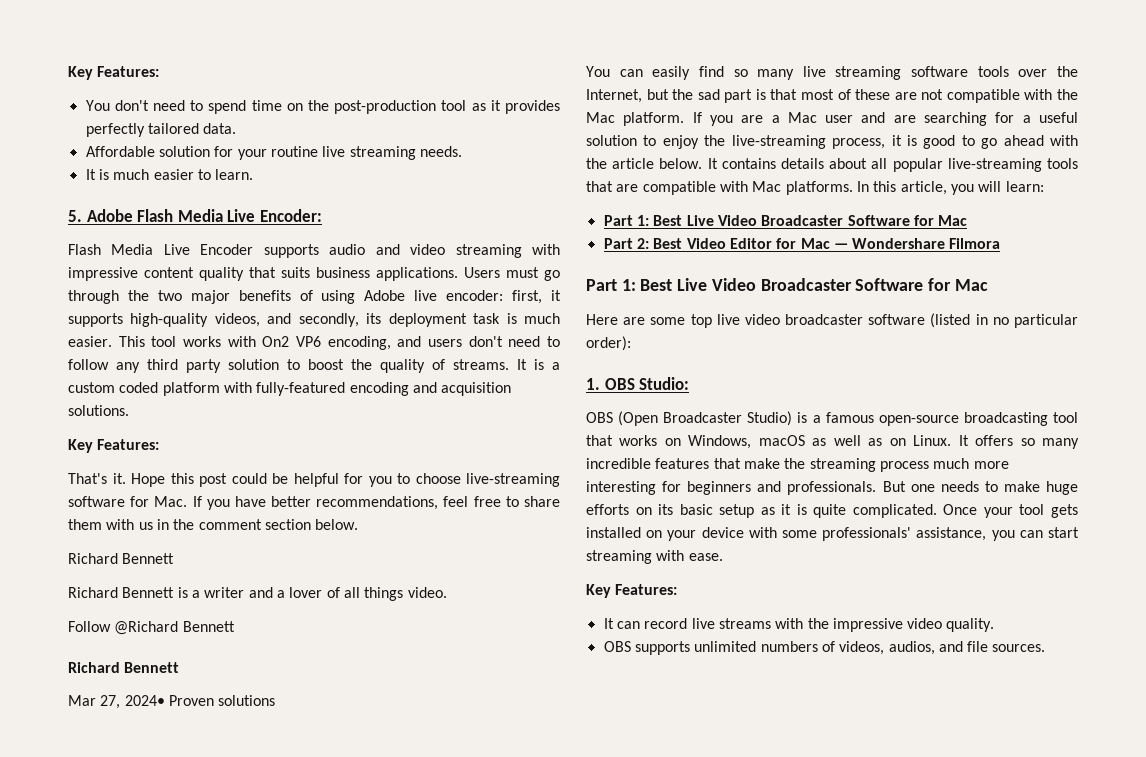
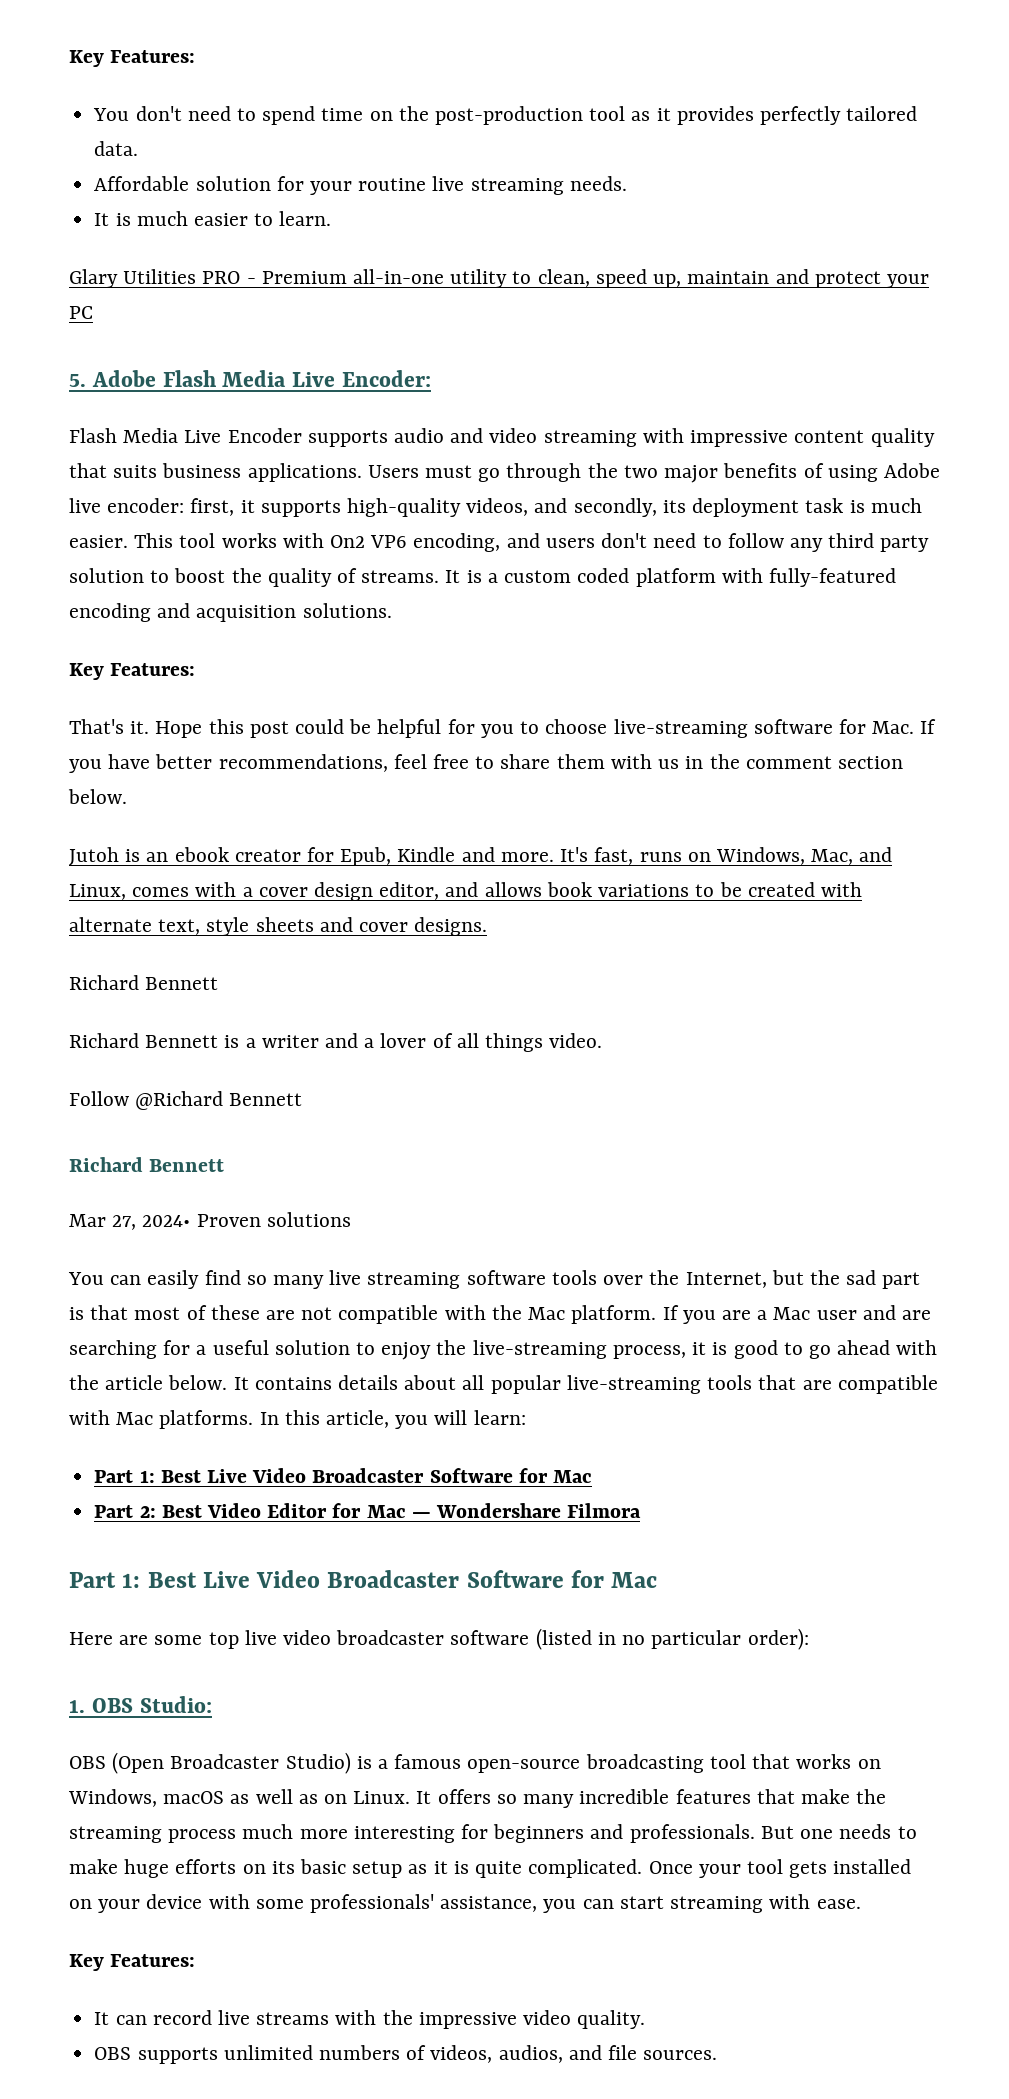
+ Glary Utilities PRO - Premium all-in-one utility to clean, speed up, maintain and protect your PC
+ Jutoh is an ebook creator for Epub, Kindle and more. It's fast, runs on Windows, Mac, and Linux, comes with a cover design editor, and allows book variations to be created with alternate text, style sheets and cover designs.

